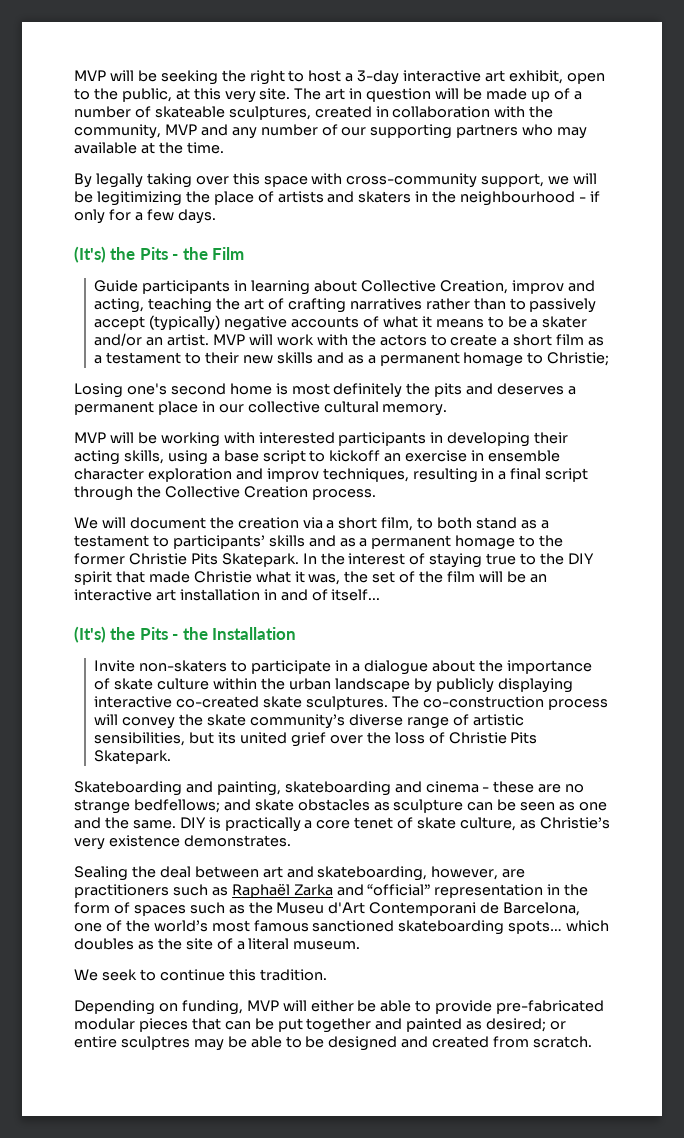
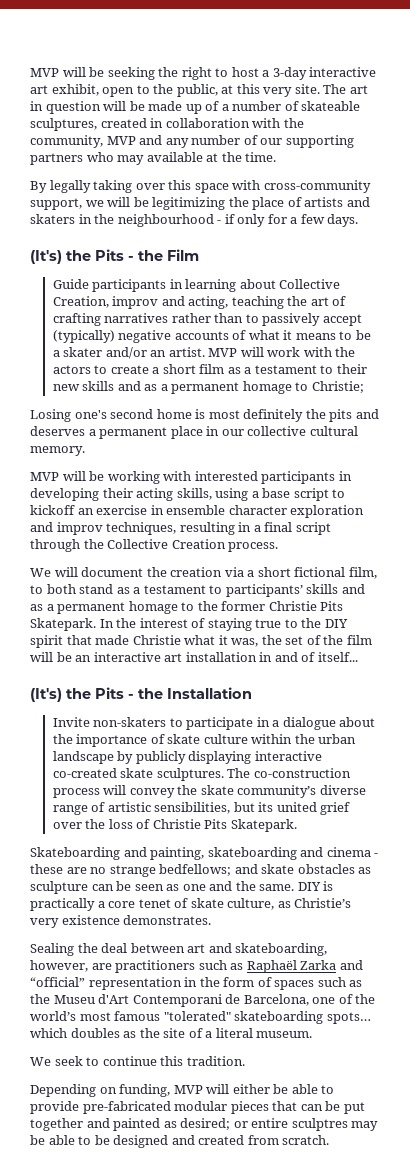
- We will document the creation via a short film, to both stand as a testament to participants’ skills and as a permanent homage to the former Christie Pits Skatepark.
+ We will document the creation via a short fictional film, to both stand as a testament to participants’ skills and as a permanent homage to the former Christie Pits Skatepark.
- Sealing the deal between art and skateboarding, however, are practitioners such as Raphaël Zarka and “official” representation in the form of spaces such as the Museu d'Art Contemporani de Barcelona, one of the world’s most famous sanctioned skateboarding spots… which doubles as the site of a literal museum.
+ Sealing the deal between art and skateboarding, however, are practitioners such as Raphaël Zarka and “official” representation in the form of spaces such as the Museu d'Art Contemporani de Barcelona, one of the world’s most famous "tolerated" skateboarding spots… which doubles as the site of a literal museum.

